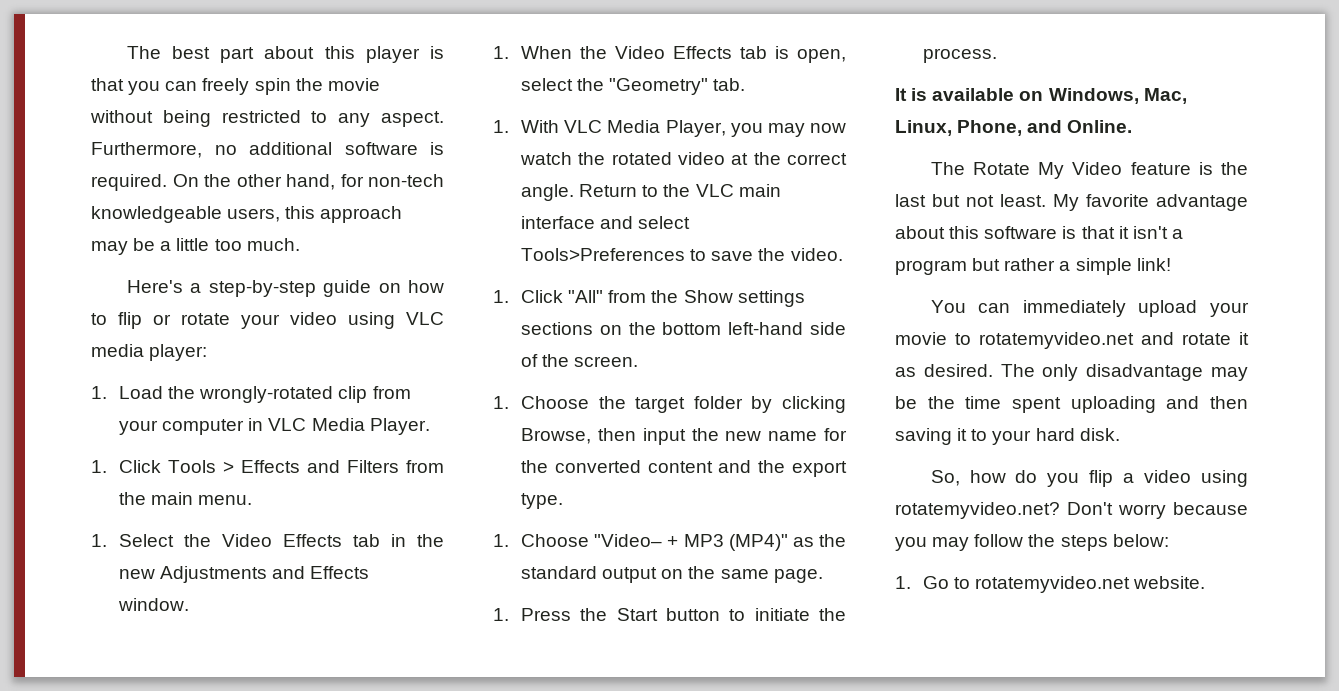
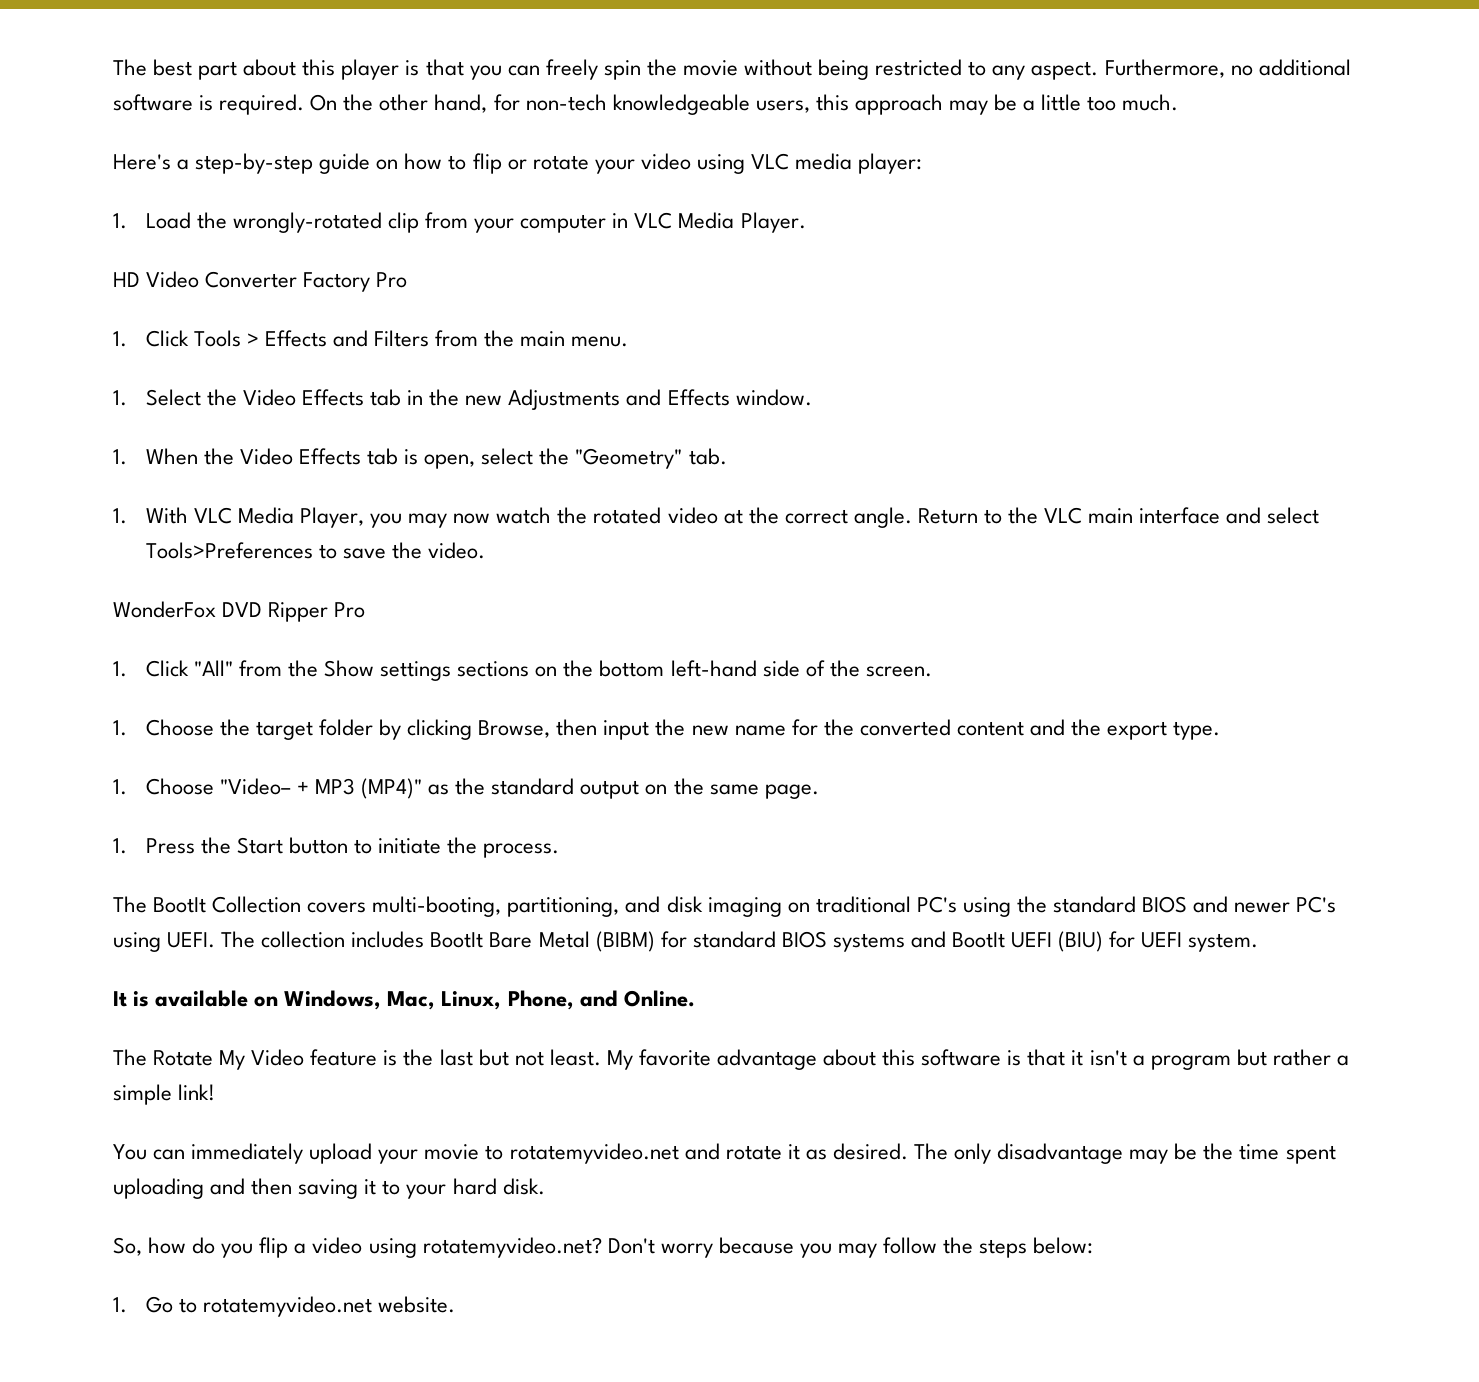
+ HD Video Converter Factory Pro
+ WonderFox DVD Ripper Pro
+ The BootIt Collection covers multi-booting, partitioning, and disk imaging on traditional PC's using the standard BIOS and newer PC's using UEFI. The collection includes BootIt Bare Metal (BIBM) for standard BIOS systems and BootIt UEFI (BIU) for UEFI system.

